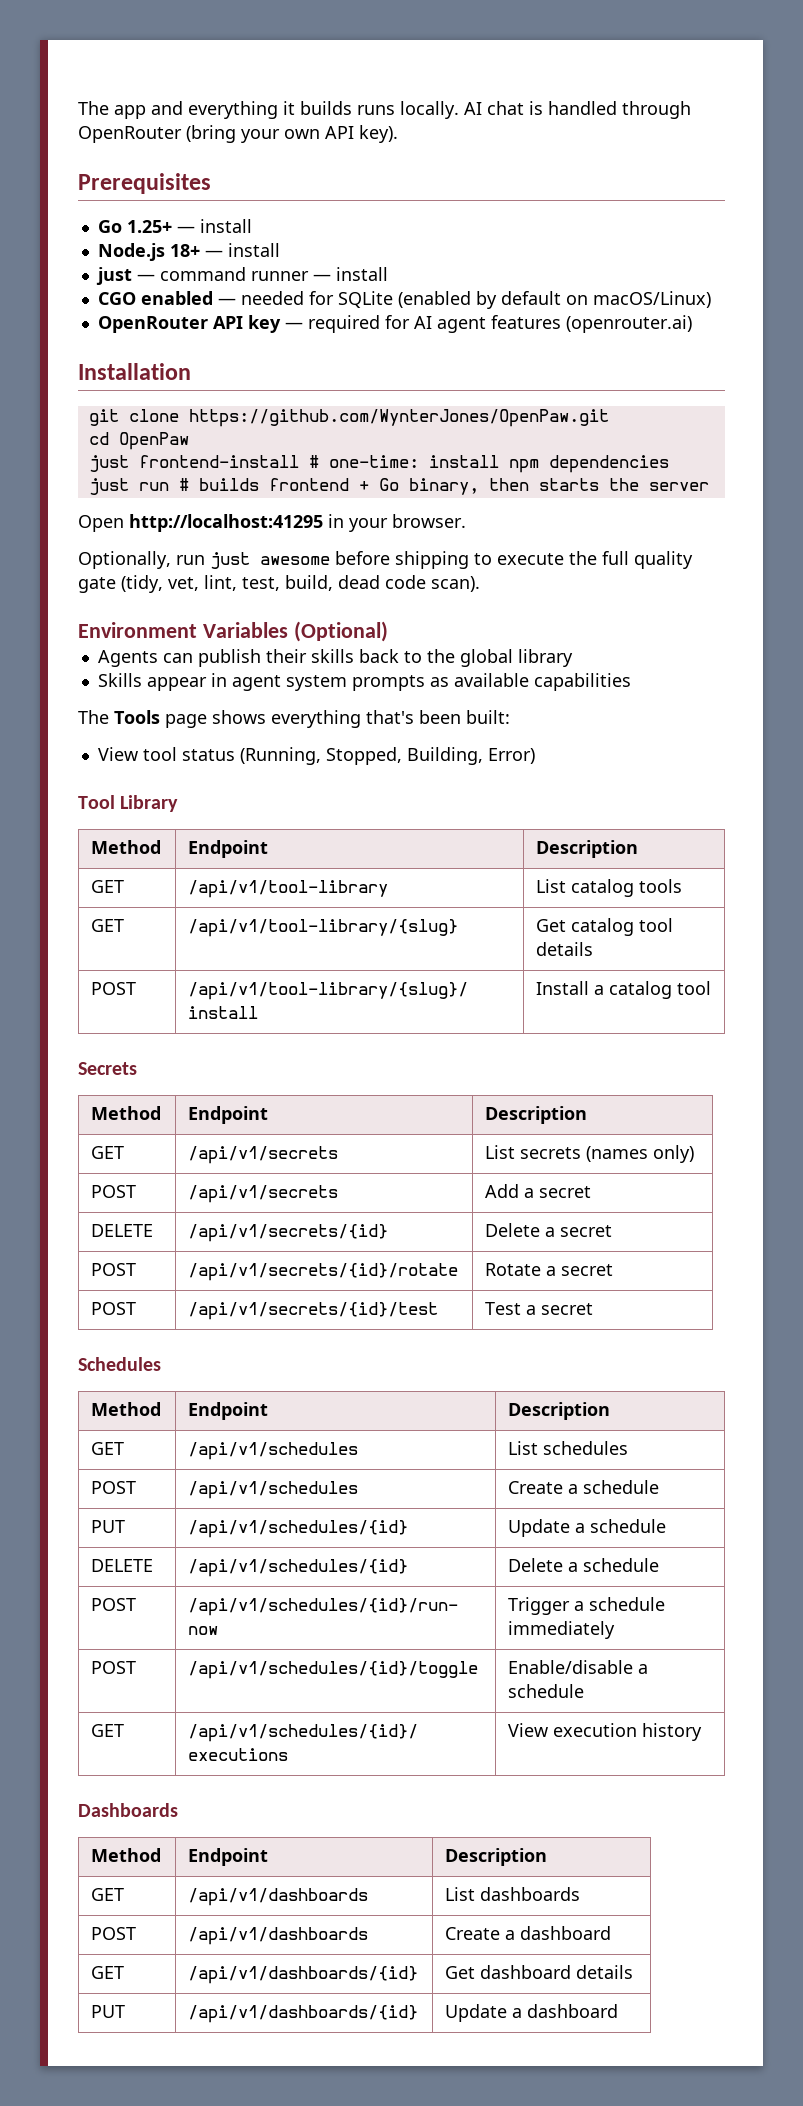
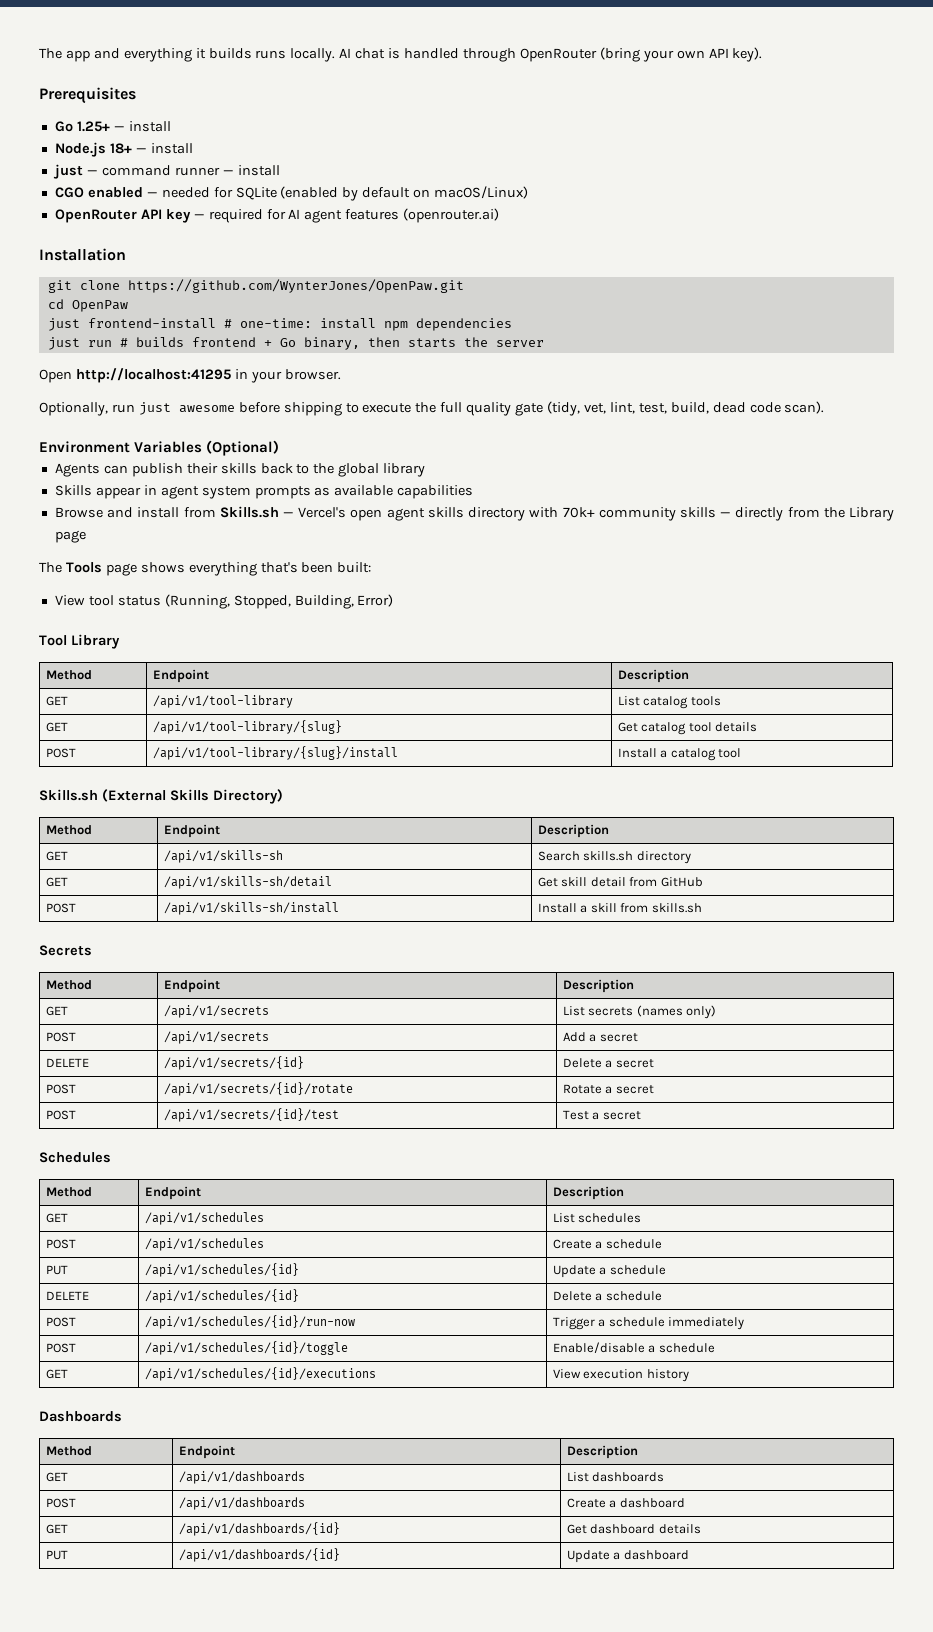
+ Browse and install from Skills.sh — Vercel's open agent skills directory with 70k+ community skills — directly from the Library page
+ Skills.sh (External Skills Directory)
+ Method | Endpoint | Description
+ GET | /api/v1/skills-sh | Search skills.sh directory
+ GET | /api/v1/skills-sh/detail | Get skill detail from GitHub
+ POST | /api/v1/skills-sh/install | Install a skill from skills.sh

